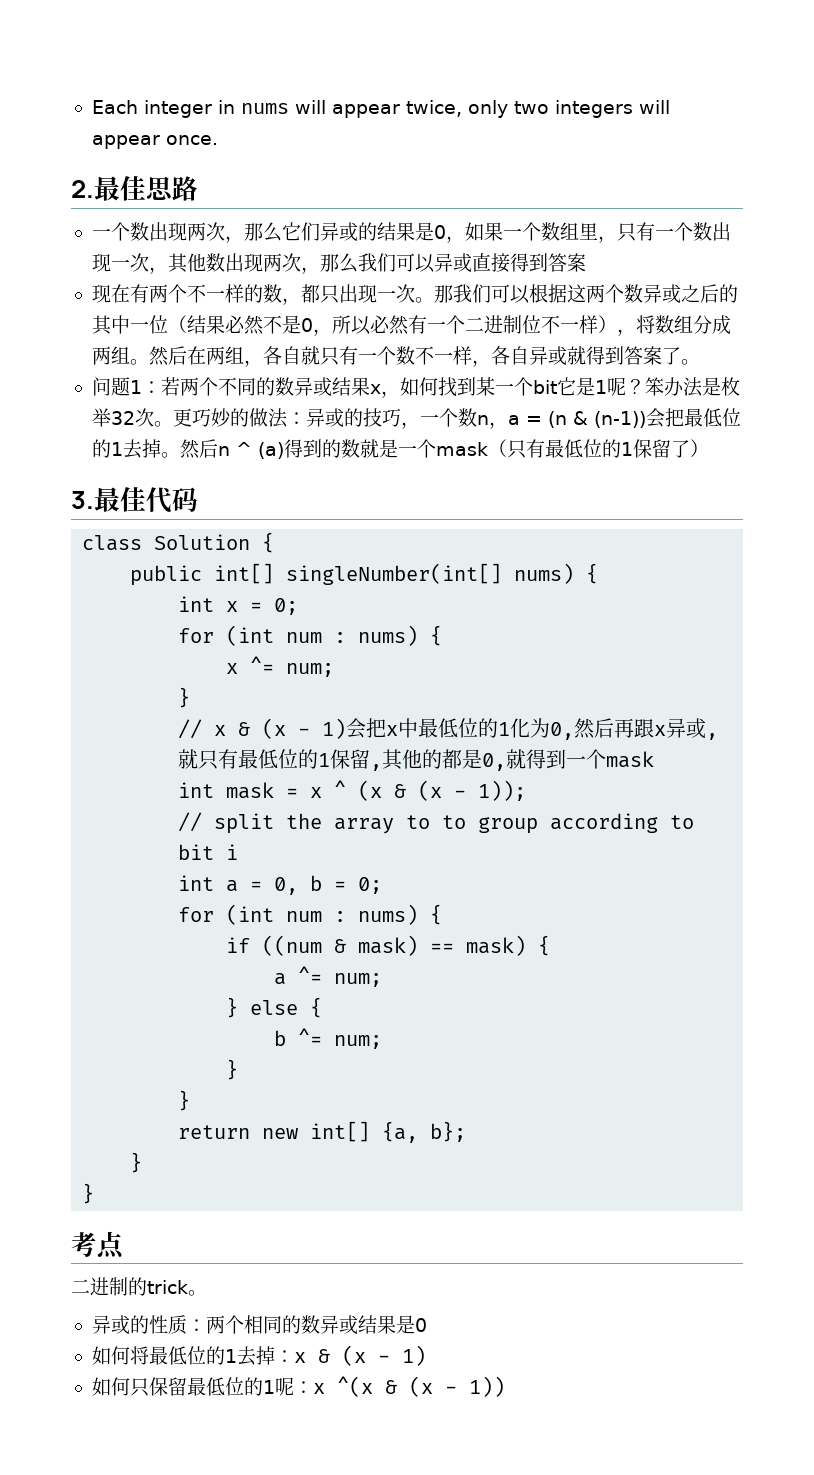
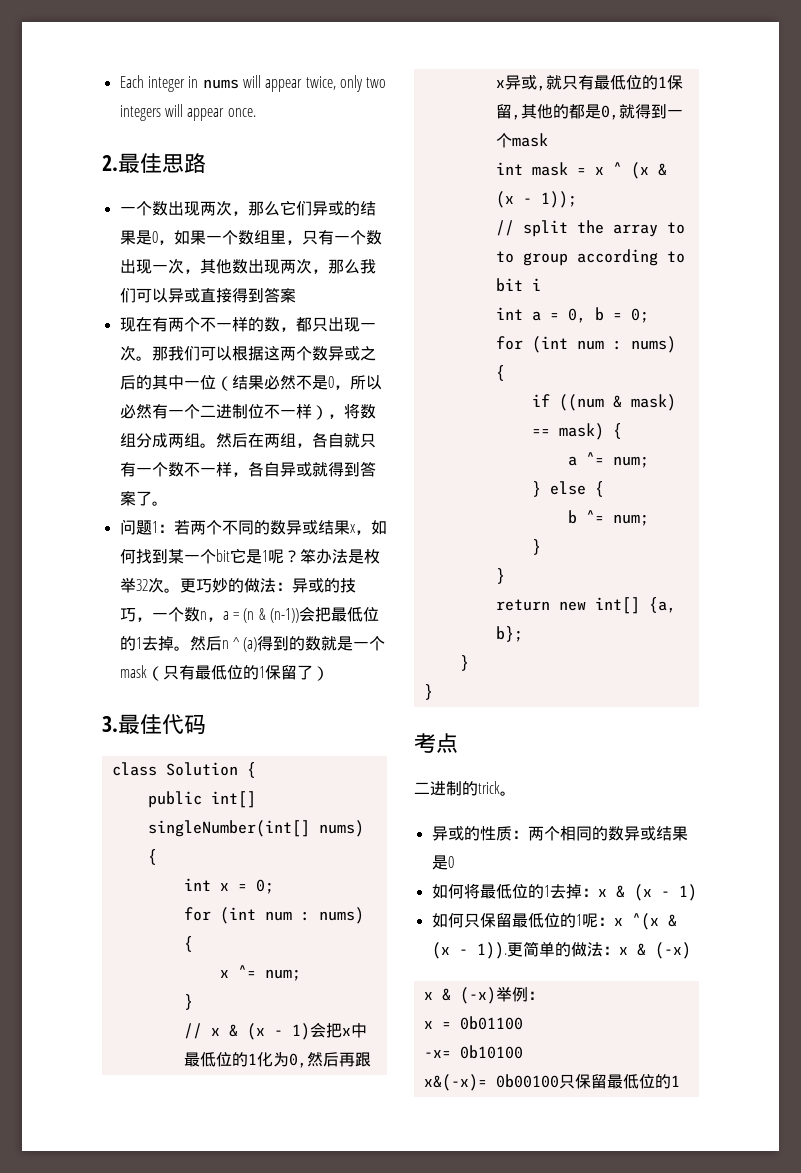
- 如何只保留最低位的1呢：x ^(x & (x - 1))
+ 如何只保留最低位的1呢：x ^(x & (x - 1)).更简单的做法：x & (-x)
+ x & (-x)举例：
+ x = 0b01100
+ -x= 0b10100
+ x&(-x)= 0b00100只保留最低位的1

